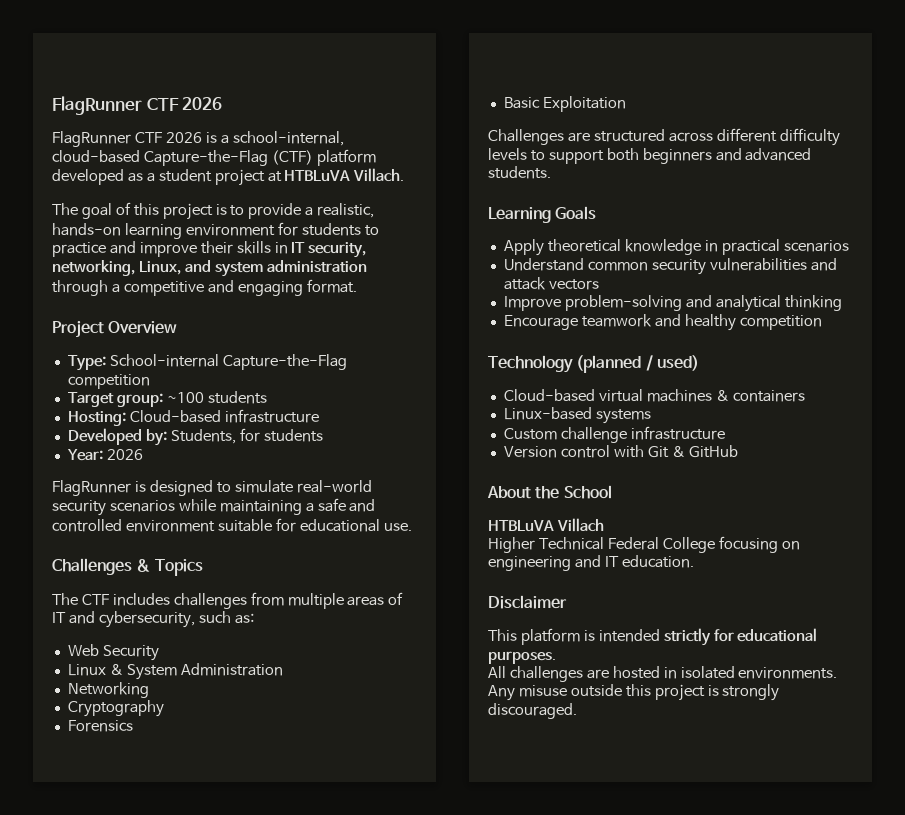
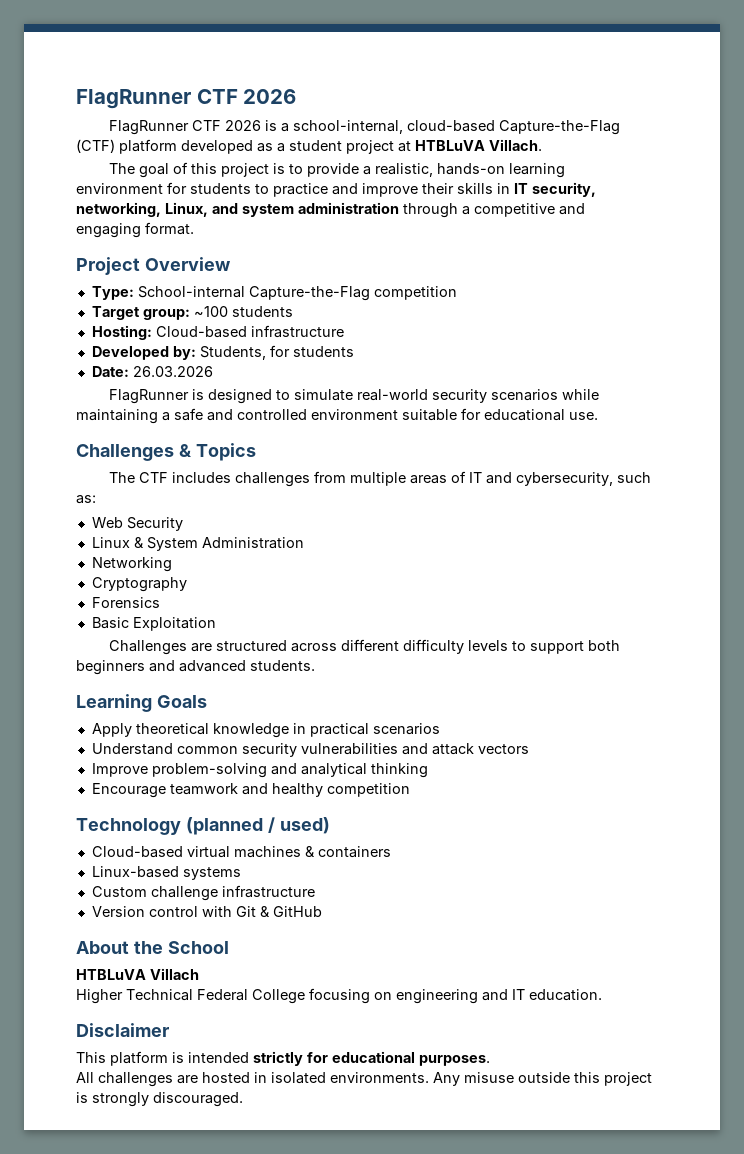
- Year: 2026
+ Date: 26.03.2026

